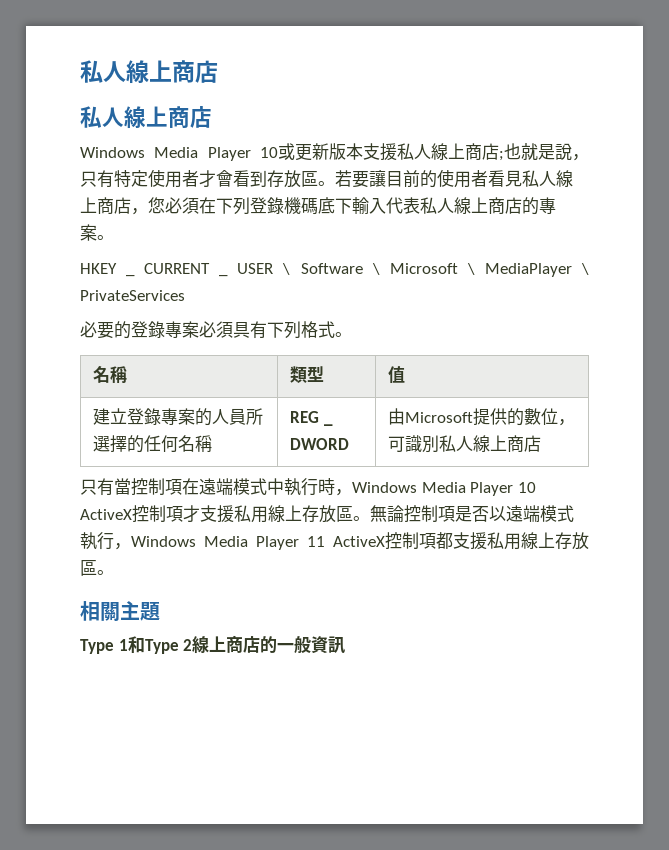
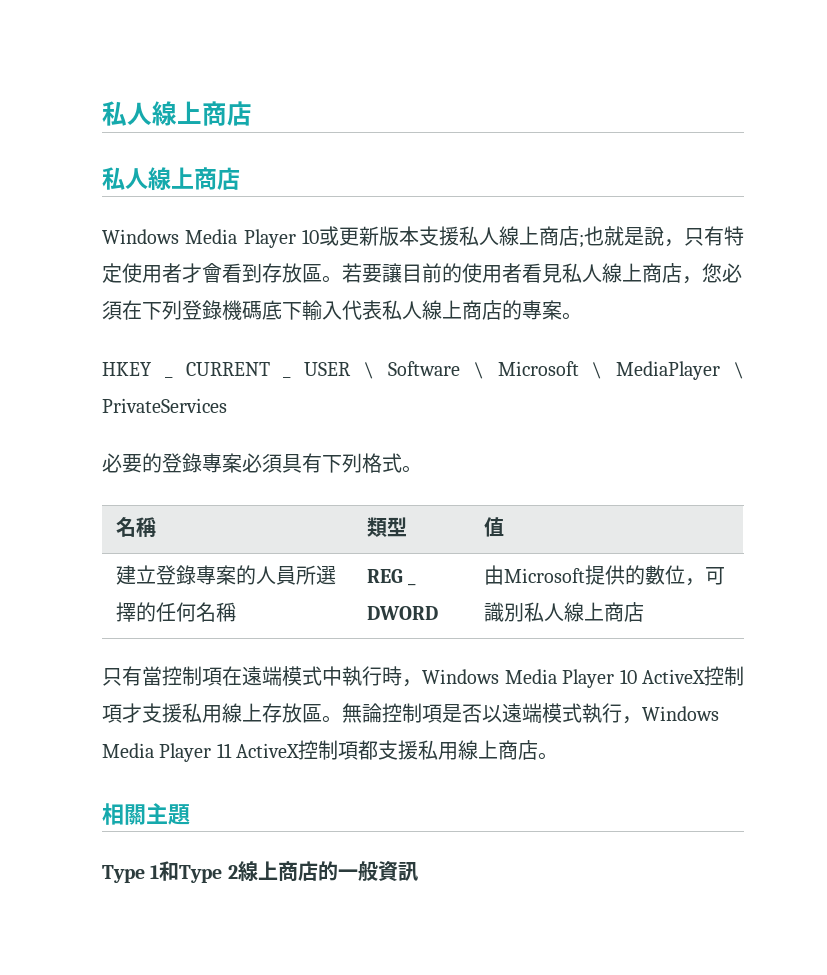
- 無論控制項是否以遠端模式執行，Windows Media Player 11 ActiveX控制項都支援私用線上存放區。
+ 無論控制項是否以遠端模式執行，Windows Media Player 11 ActiveX控制項都支援私用線上商店。

